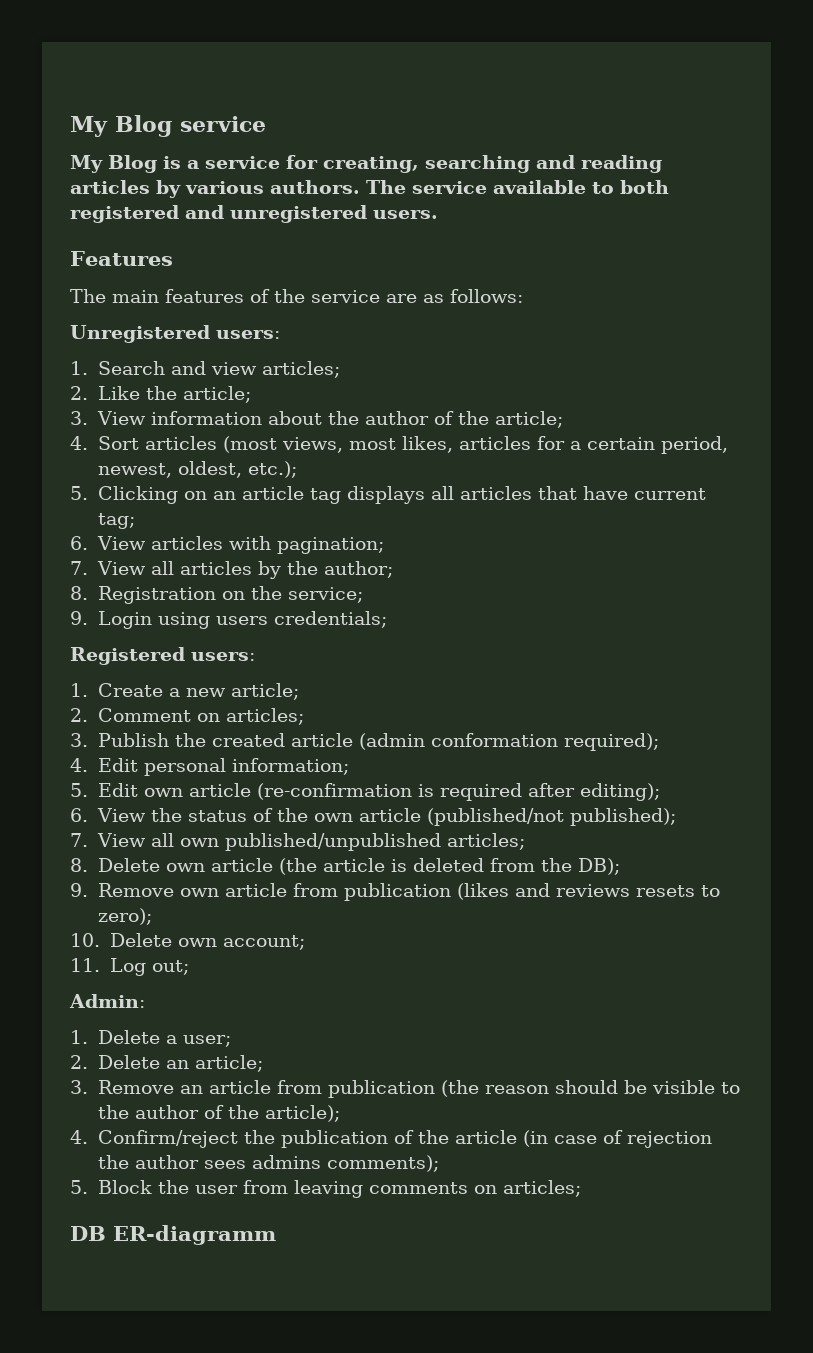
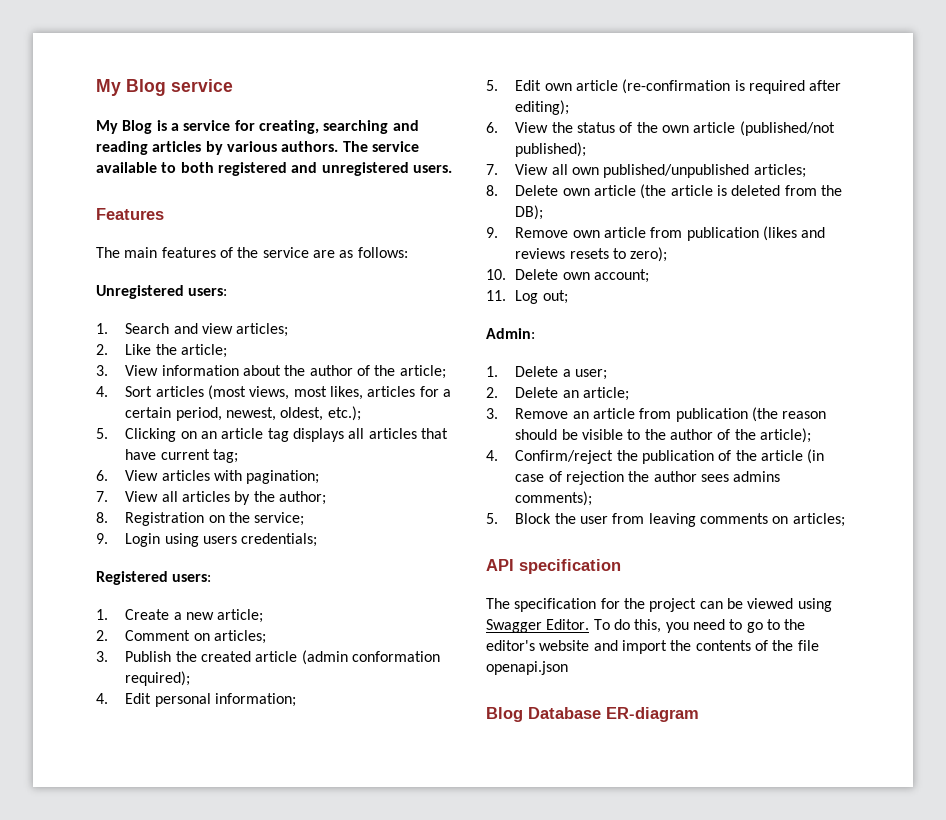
- DB ER-diagramm
+ API specification
+ The specification for the project can be viewed using Swagger Editor. To do this, you need to go to the editor's website and import the contents of the file openapi.json
+ Blog Database ER-diagram

